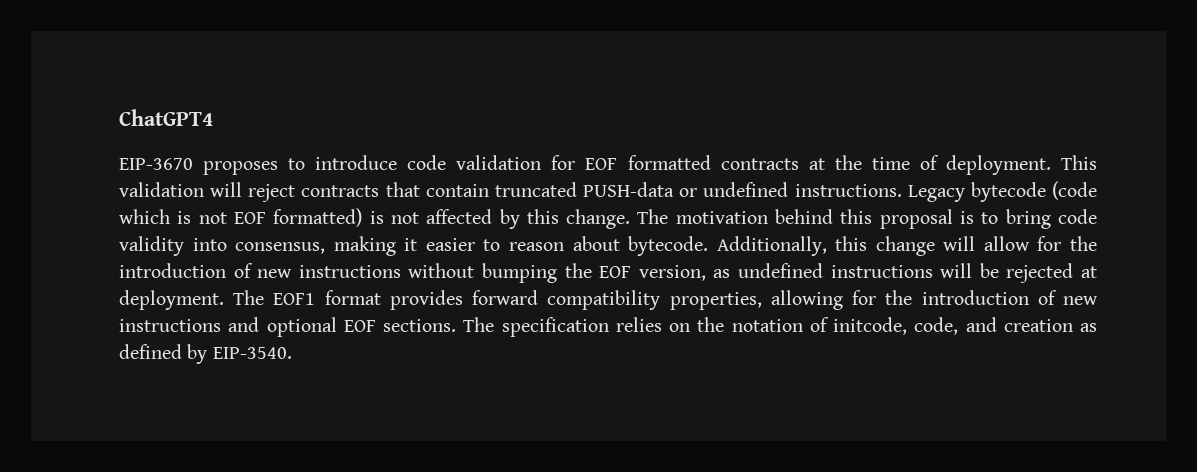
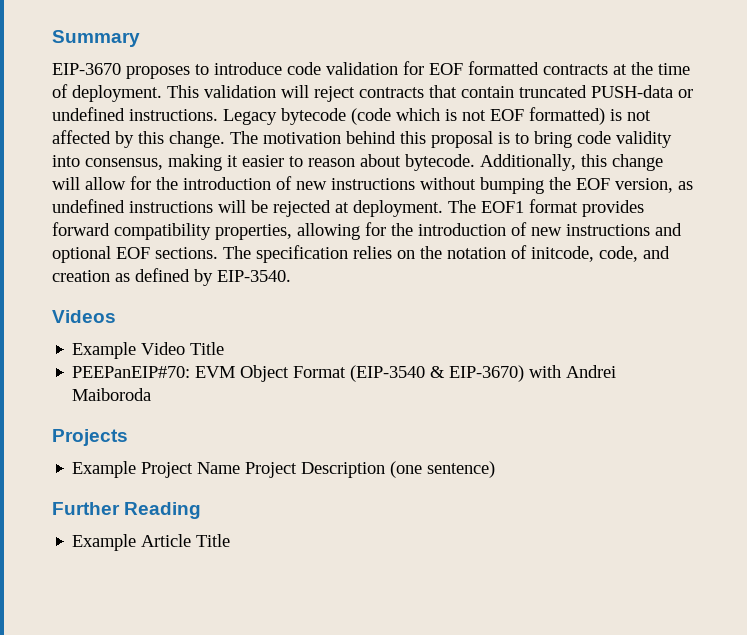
- ChatGPT4
+ Summary
+ Videos
+ Example Video Title
+ PEEPanEIP#70: EVM Object Format (EIP-3540 & EIP-3670) with Andrei Maiboroda
+ Projects
+ Example Project Name Project Description (one sentence)
+ Further Reading
+ Example Article Title

